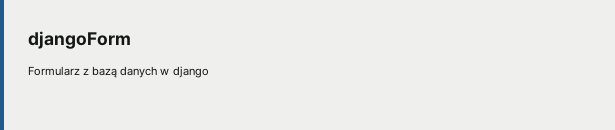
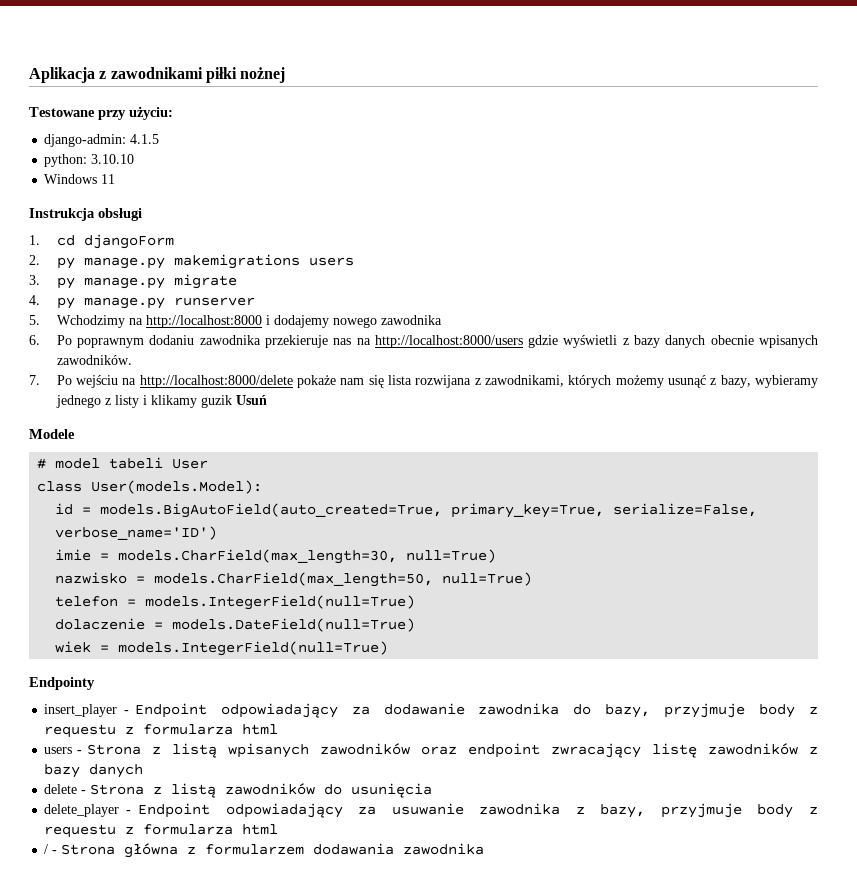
- djangoForm
- Formularz z bazą danych w django
+ Aplikacja z zawodnikami piłki nożnej
+ Testowane przy użyciu:
+ django-admin: 4.1.5
+ python: 3.10.10
+ Windows 11
+ Instrukcja obsługi
+ 1. cd djangoForm
+ 2. py manage.py makemigrations users
+ 3. py manage.py migrate
+ 4. py manage.py runserver
+ 5. Wchodzimy na http://localhost:8000 i dodajemy nowego zawodnika
+ 6. Po poprawnym dodaniu zawodnika przekieruje nas na http://localhost:8000/users gdzie wyświetli z bazy danych obecnie wpisanych zawodników.
+ 7. Po wejściu na http://localhost:8000/delete pokaże nam się lista rozwijana z zawodnikami, których możemy usunąć z bazy, wybieramy jednego z listy i klikamy guzik Usuń
+ Modele
+ # model tabeli User
+ class User(models.Model):
+ id = models.BigAutoField(auto_created=True, primary_key=True, serialize=False, verbose_name='ID')
+ imie = models.CharField(max_length=30, null=True)
+ nazwisko = models.CharField(max_length=50, null=True)
+ telefon = models.IntegerField(null=True)
+ dolaczenie = models.DateField(null=True)
+ wiek = models.IntegerField(null=True)
+ Endpointy
+ insert_player - Endpoint odpowiadający za dodawanie zawodnika do bazy, przyjmuje body z requestu z formularza html
+ users - Strona z listą wpisanych zawodników oraz endpoint zwracający listę zawodników z bazy danych
+ delete - Strona z listą zawodników do usunięcia
+ delete_player - Endpoint odpowiadający za usuwanie zawodnika z bazy, przyjmuje body z requestu z formularza html
+ / - Strona główna z formularzem dodawania zawodnika

